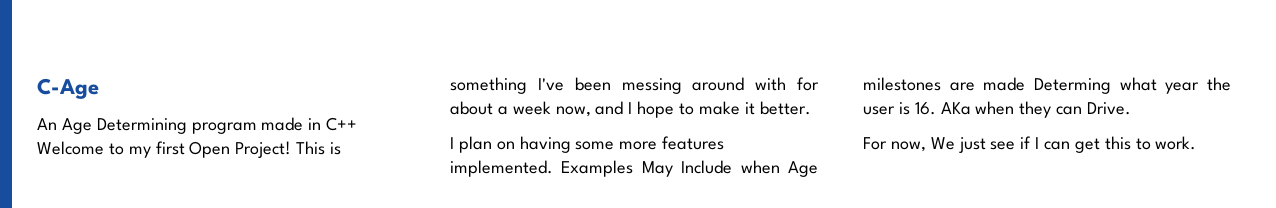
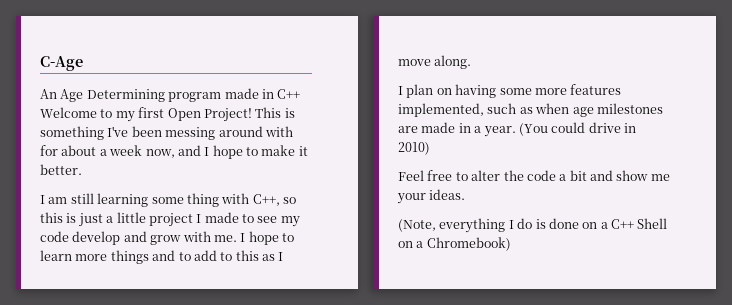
+ I am still learning some thing with C++, so this is just a little project I made to see my code develop and grow with me. I hope to learn more things and to add to this as I move along.
- I plan on having some more features implemented. Examples May Include when Age milestones are made Determing what year the user is 16. AKa when they can Drive.
- For now, We just see if I can get this to work.
+ I plan on having some more features implemented, such as when age milestones are made in a year. (You could drive in 2010)
+ Feel free to alter the code a bit and show me your ideas.
+ (Note, everything I do is done on a C++ Shell on a Chromebook)

